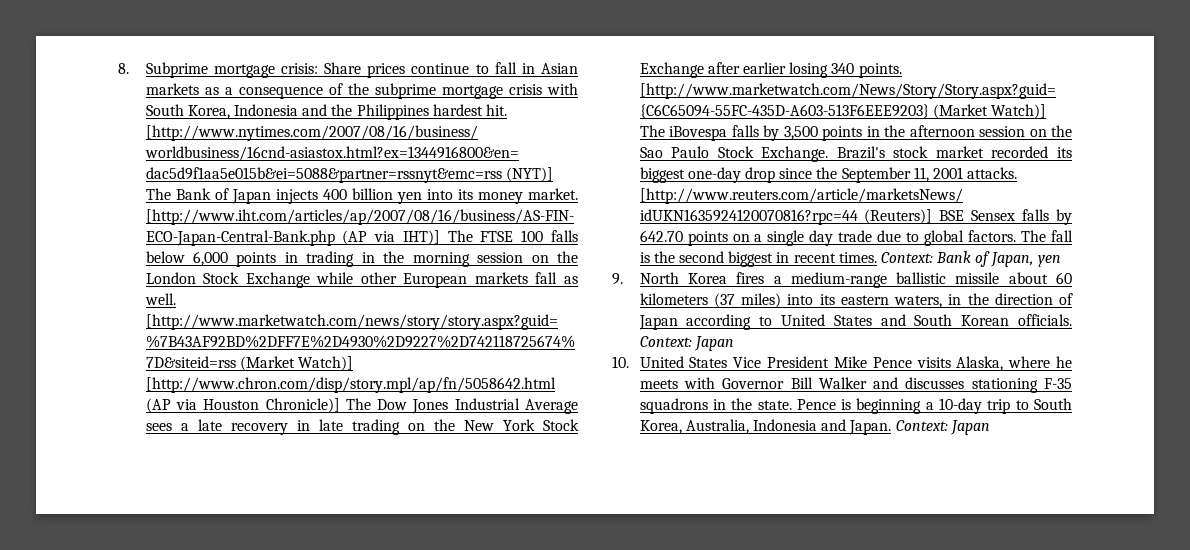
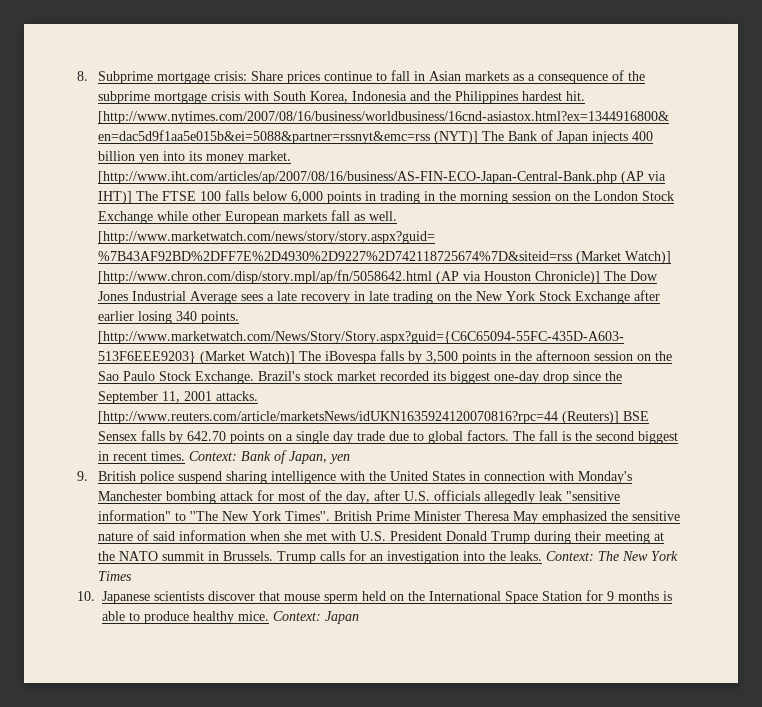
- 9. North Korea fires a medium-range ballistic missile about 60 kilometers (37 miles) into its eastern waters, in the direction of Japan according to United States and South Korean officials. Context: Japan
- 10. United States Vice President Mike Pence visits Alaska, where he meets with Governor Bill Walker and discusses stationing F-35 squadrons in the state. Pence is beginning a 10-day trip to South Korea, Australia, Indonesia and Japan.
+ 9. British police suspend sharing intelligence with the United States in connection with Monday's Manchester bombing attack for most of the day, after U.S. officials allegedly leak "sensitive information" to ''The New York Times''. British Prime Minister Theresa May emphasized the sensitive nature of said information when she met with U.S. President Donald Trump during their meeting at the NATO summit in Brussels. Trump calls for an investigation into the leaks. Context: The New York Times
+ 10. Japanese scientists discover that mouse sperm held on the International Space Station for 9 months is able to produce healthy mice.

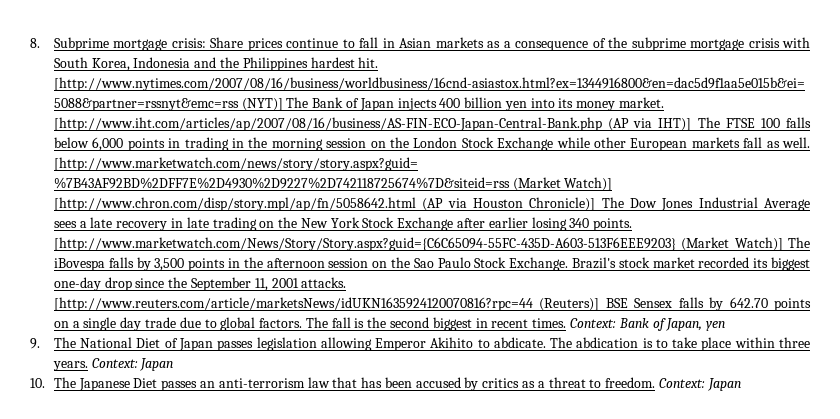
- 9. British police suspend sharing intelligence with the United States in connection with Monday's Manchester bombing attack for most of the day, after U.S. officials allegedly leak "sensitive information" to ''The New York Times''. British Prime Minister Theresa May emphasized the sensitive nature of said information when she met with U.S. President Donald Trump during their meeting at the NATO summit in Brussels. Trump calls for an investigation into the leaks. Context: The New York Times
- 10. Japanese scientists discover that mouse sperm held on the International Space Station for 9 months is able to produce healthy mice.
+ 9. The National Diet of Japan passes legislation allowing Emperor Akihito to abdicate. The abdication is to take place within three years. Context: Japan
+ 10. The Japanese Diet passes an anti-terrorism law that has been accused by critics as a threat to freedom.

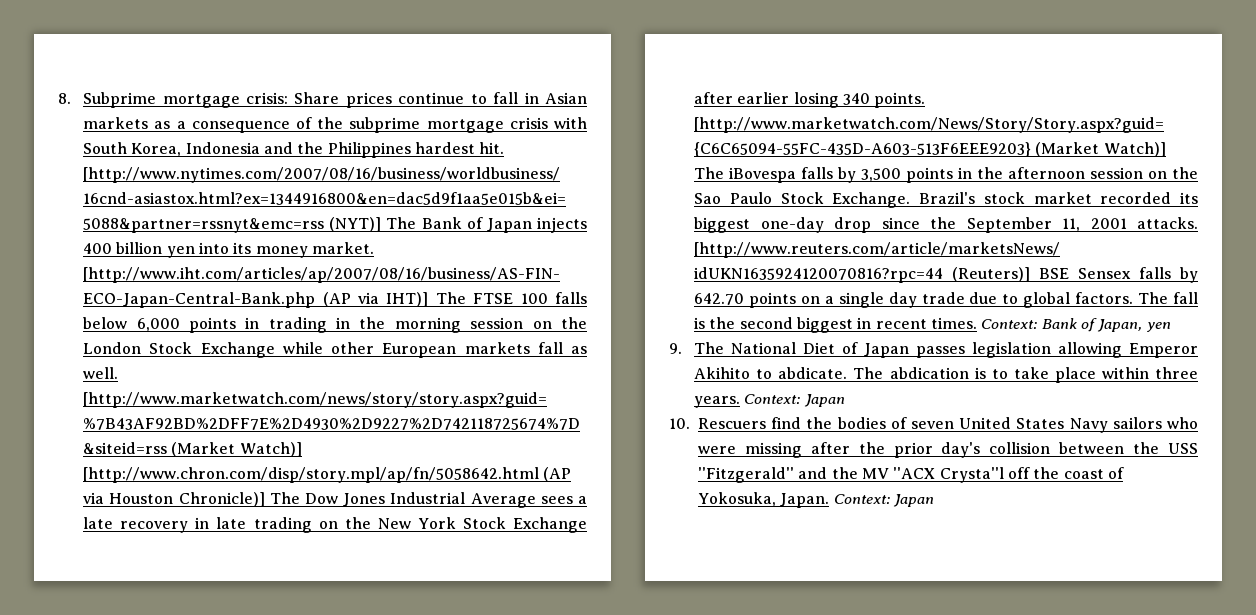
- 10. The Japanese Diet passes an anti-terrorism law that has been accused by critics as a threat to freedom.
+ 10. Rescuers find the bodies of seven United States Navy sailors who were missing after the prior day's collision between the USS ''Fitzgerald'' and the MV ''ACX Crysta''l off the coast of Yokosuka, Japan.

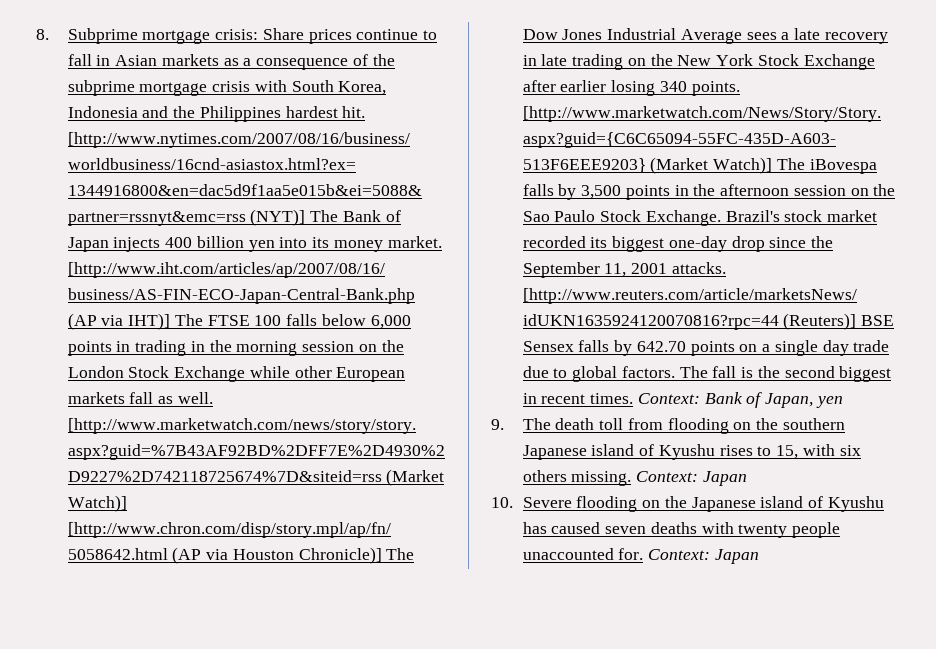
- 9. The National Diet of Japan passes legislation allowing Emperor Akihito to abdicate. The abdication is to take place within three years. Context: Japan
- 10. Rescuers find the bodies of seven United States Navy sailors who were missing after the prior day's collision between the USS ''Fitzgerald'' and the MV ''ACX Crysta''l off the coast of Yokosuka, Japan.
+ 9. The death toll from flooding on the southern Japanese island of Kyushu rises to 15, with six others missing. Context: Japan
+ 10. Severe flooding on the Japanese island of Kyushu has caused seven deaths with twenty people unaccounted for.

